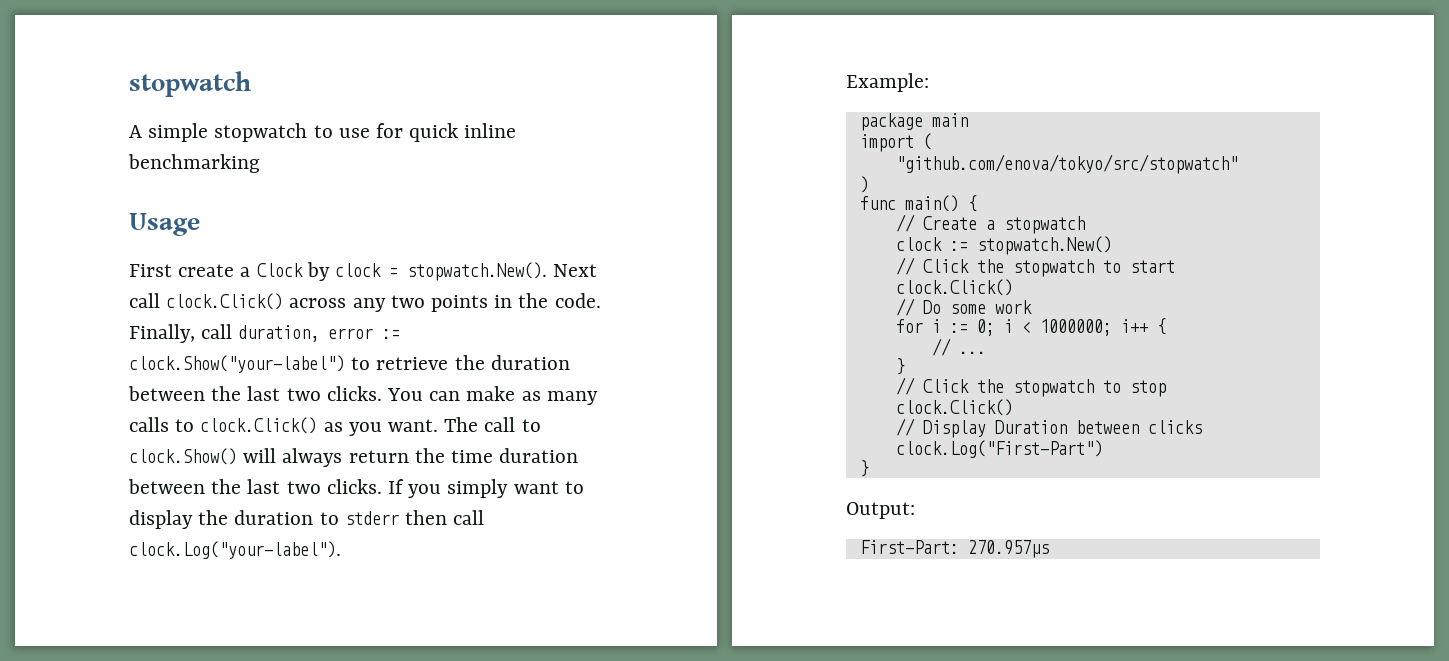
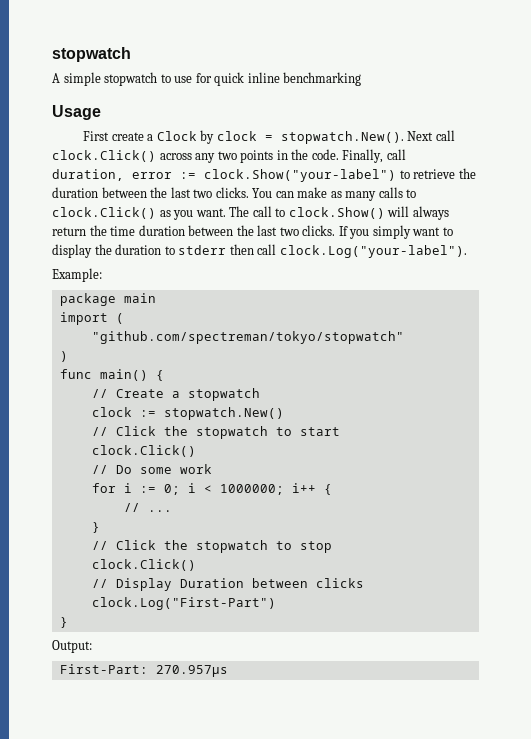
- "github.com/enova/tokyo/src/stopwatch"
+ "github.com/spectreman/tokyo/stopwatch"

